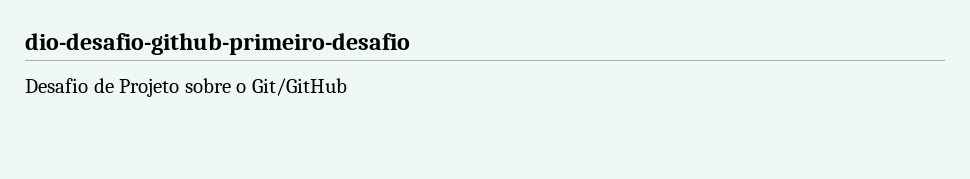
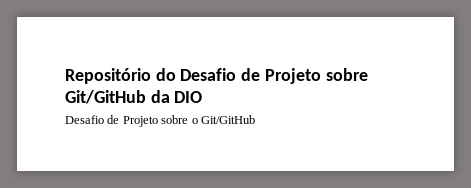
- dio-desafio-github-primeiro-desafio
+ Repositório do Desafio de Projeto sobre Git/GitHub da DIO

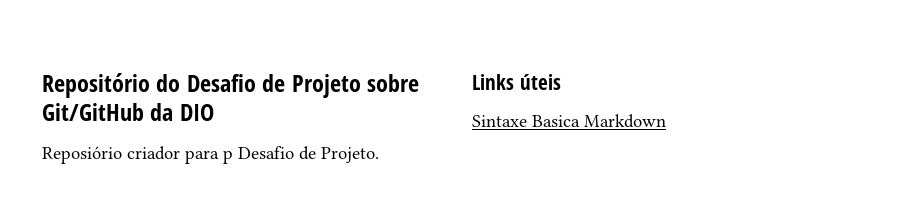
- Desafio de Projeto sobre o Git/GitHub
+ Reposiório criador para p Desafio de Projeto.
+ Links úteis
+ Sintaxe Basica Markdown

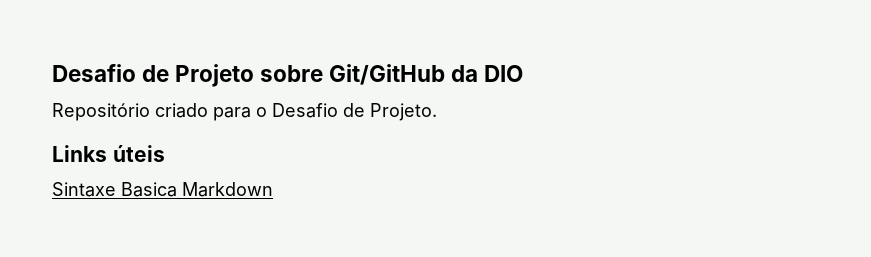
- Repositório do Desafio de Projeto sobre Git/GitHub da DIO
+ Desafio de Projeto sobre Git/GitHub da DIO
- Reposiório criador para p Desafio de Projeto.
+ Repositório criado para o Desafio de Projeto.

